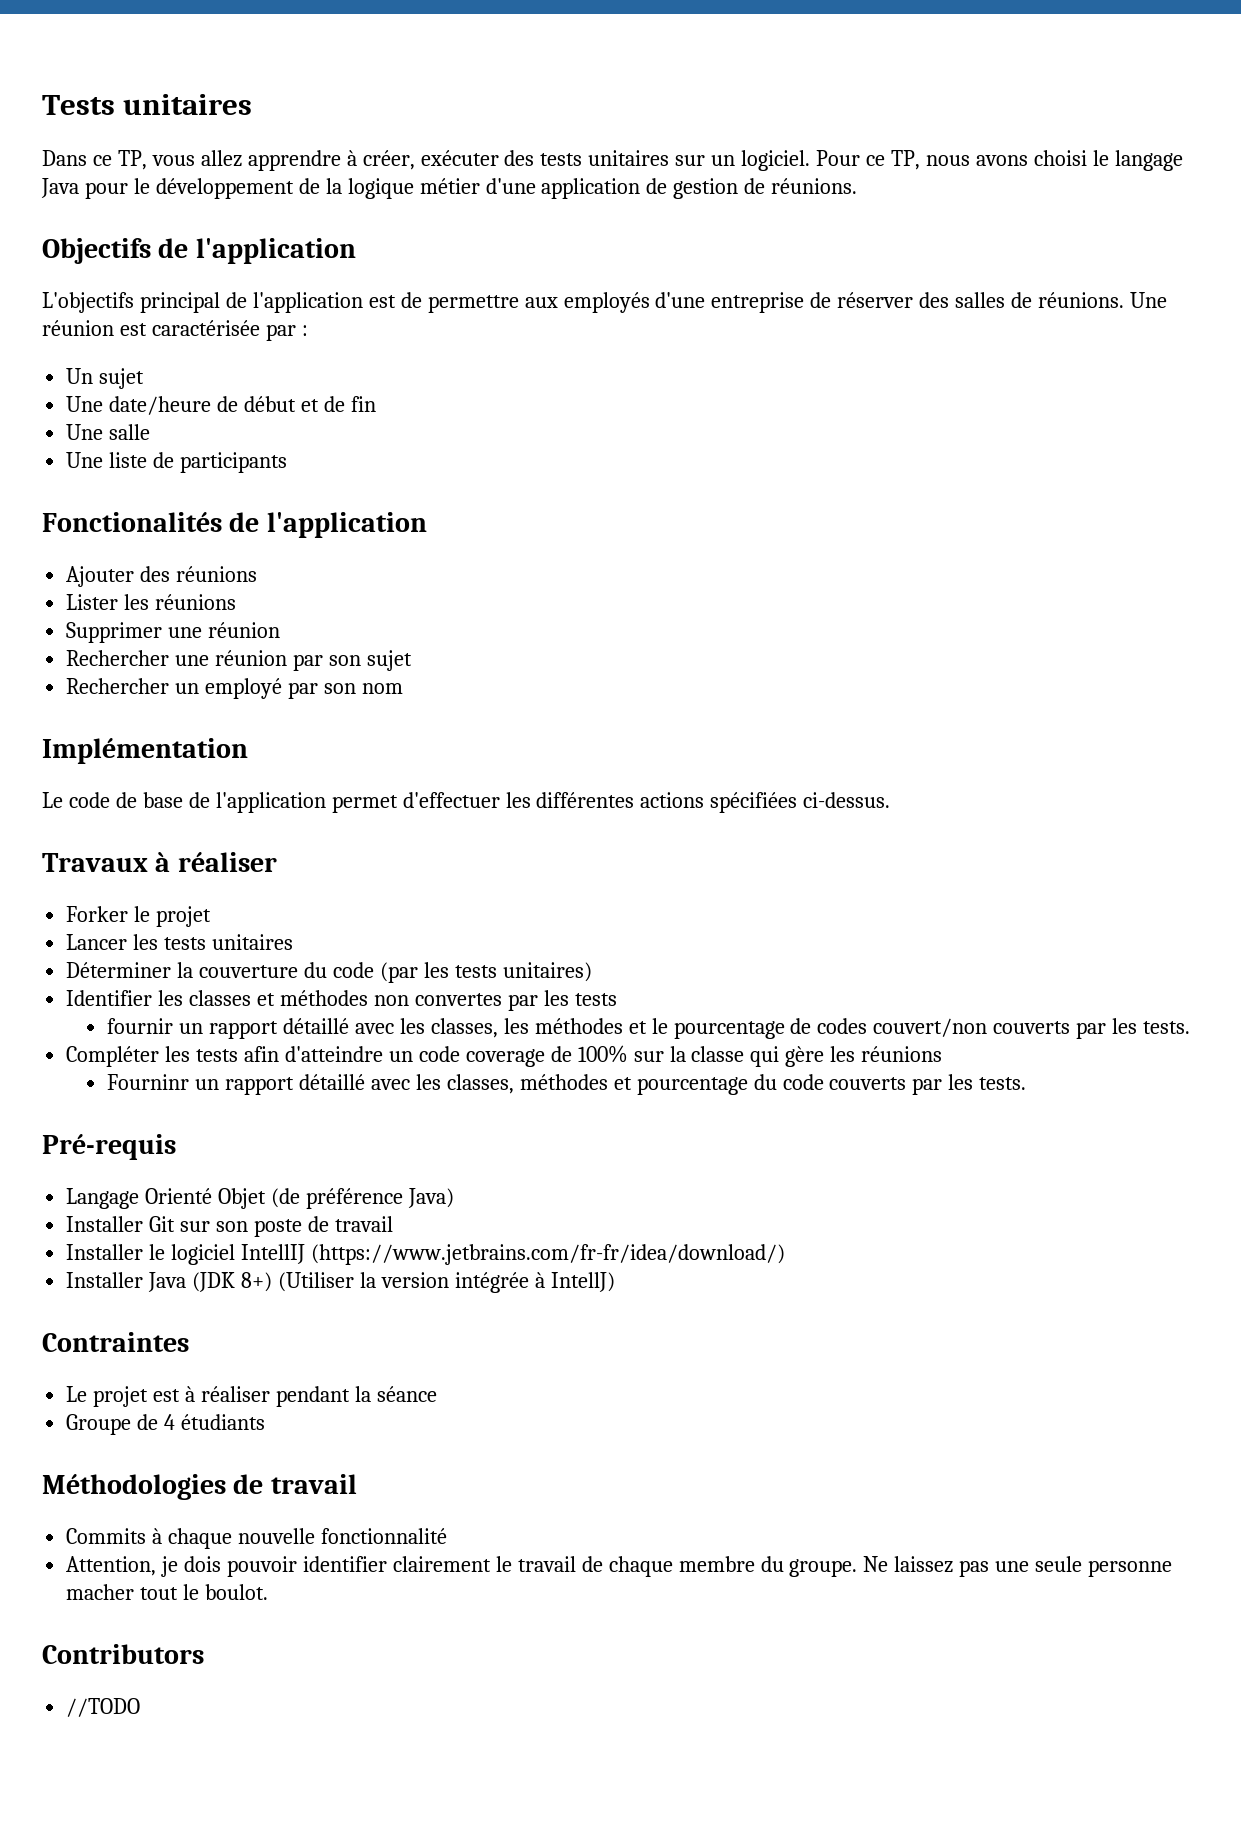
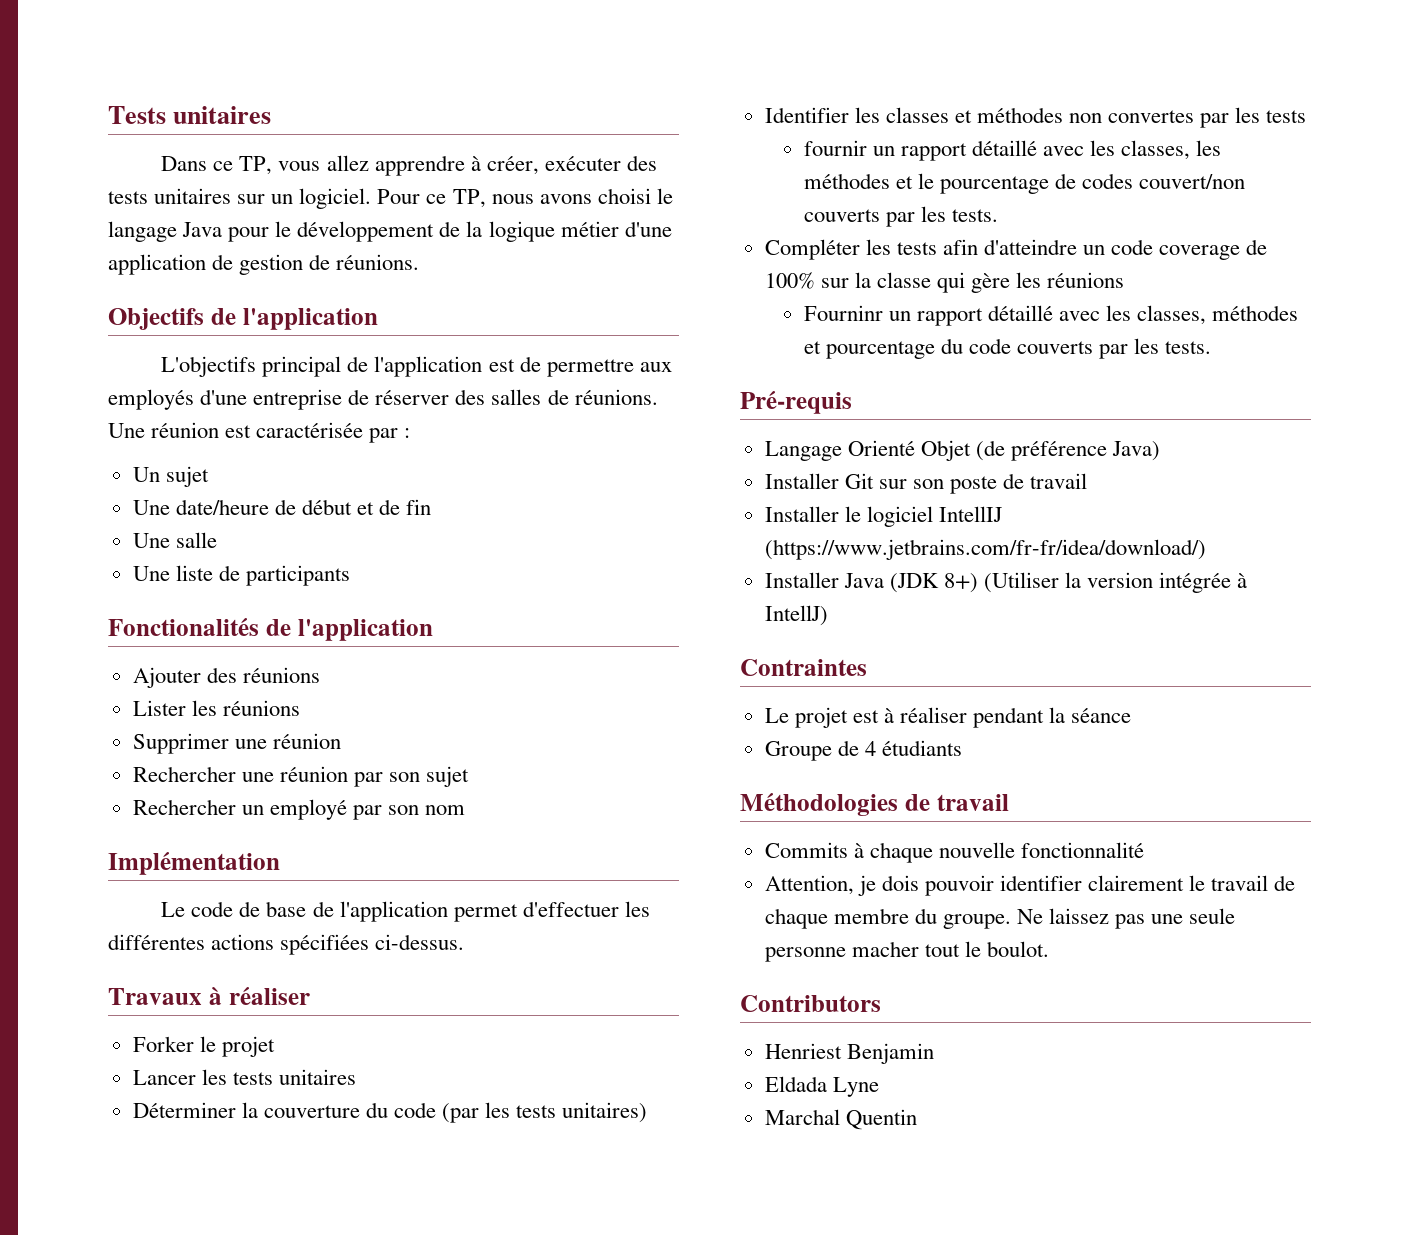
- //TODO
+ Henriest Benjamin
+ Eldada Lyne
+ Marchal Quentin

